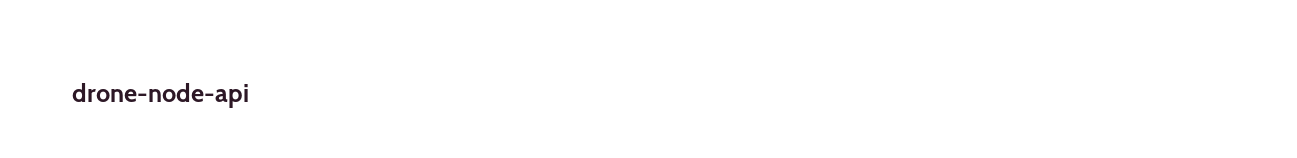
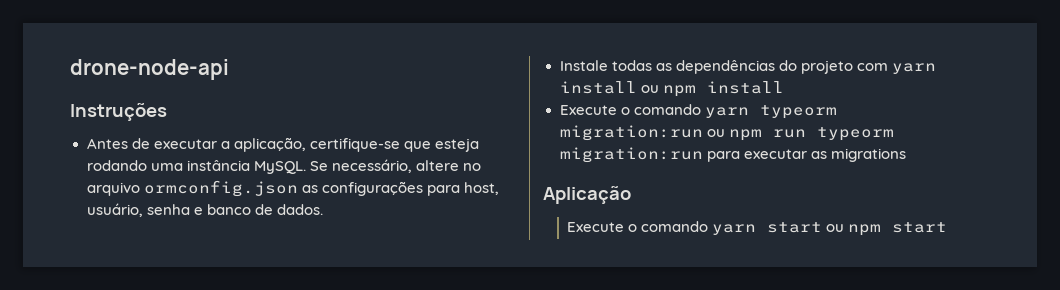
+ Instruções
+ Antes de executar a aplicação, certifique-se que esteja rodando uma instância MySQL. Se necessário, altere no arquivo ormconfig.json as configurações para host, usuário, senha e banco de dados.
+ Instale todas as dependências do projeto com yarn install ou npm install
+ Execute o comando yarn typeorm migration:run ou npm run typeorm migration:run para executar as migrations
+ Aplicação
+ Execute o comando yarn start ou npm start

